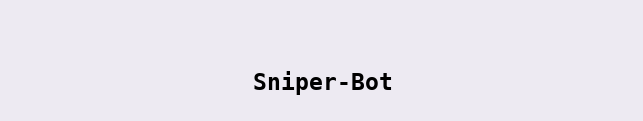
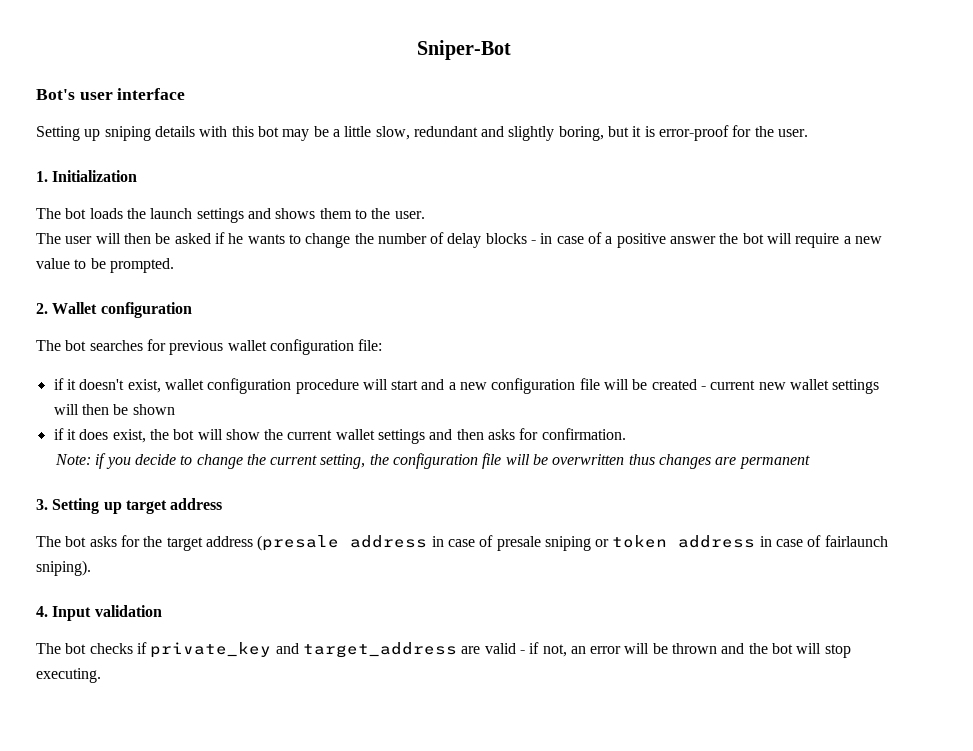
+ Bot's user interface
+ Setting up sniping details with this bot may be a little slow, redundant and slightly boring, but it is error-proof for the user.
+ 1. Initialization
+ The bot loads the launch settings and shows them to the user.
+ The user will then be asked if he wants to change the number of delay blocks - in case of a positive answer the bot will require a new value to be prompted.
+ 2. Wallet configuration
+ The bot searches for previous wallet configuration file:
+ if it doesn't exist, wallet configuration procedure will start and a new configuration file will be created - current new wallet settings will then be shown
+ if it does exist, the bot will show the current wallet settings and then asks for confirmation.
+ Note: if you decide to change the current setting, the configuration file will be overwritten thus changes are permanent
+ 3. Setting up target address
+ The bot asks for the target address (presale address in case of presale sniping or token address in case of fairlaunch sniping).
+ 4. Input validation
+ The bot checks if private_key and target_address are valid - if not, an error will be thrown and the bot will stop executing.

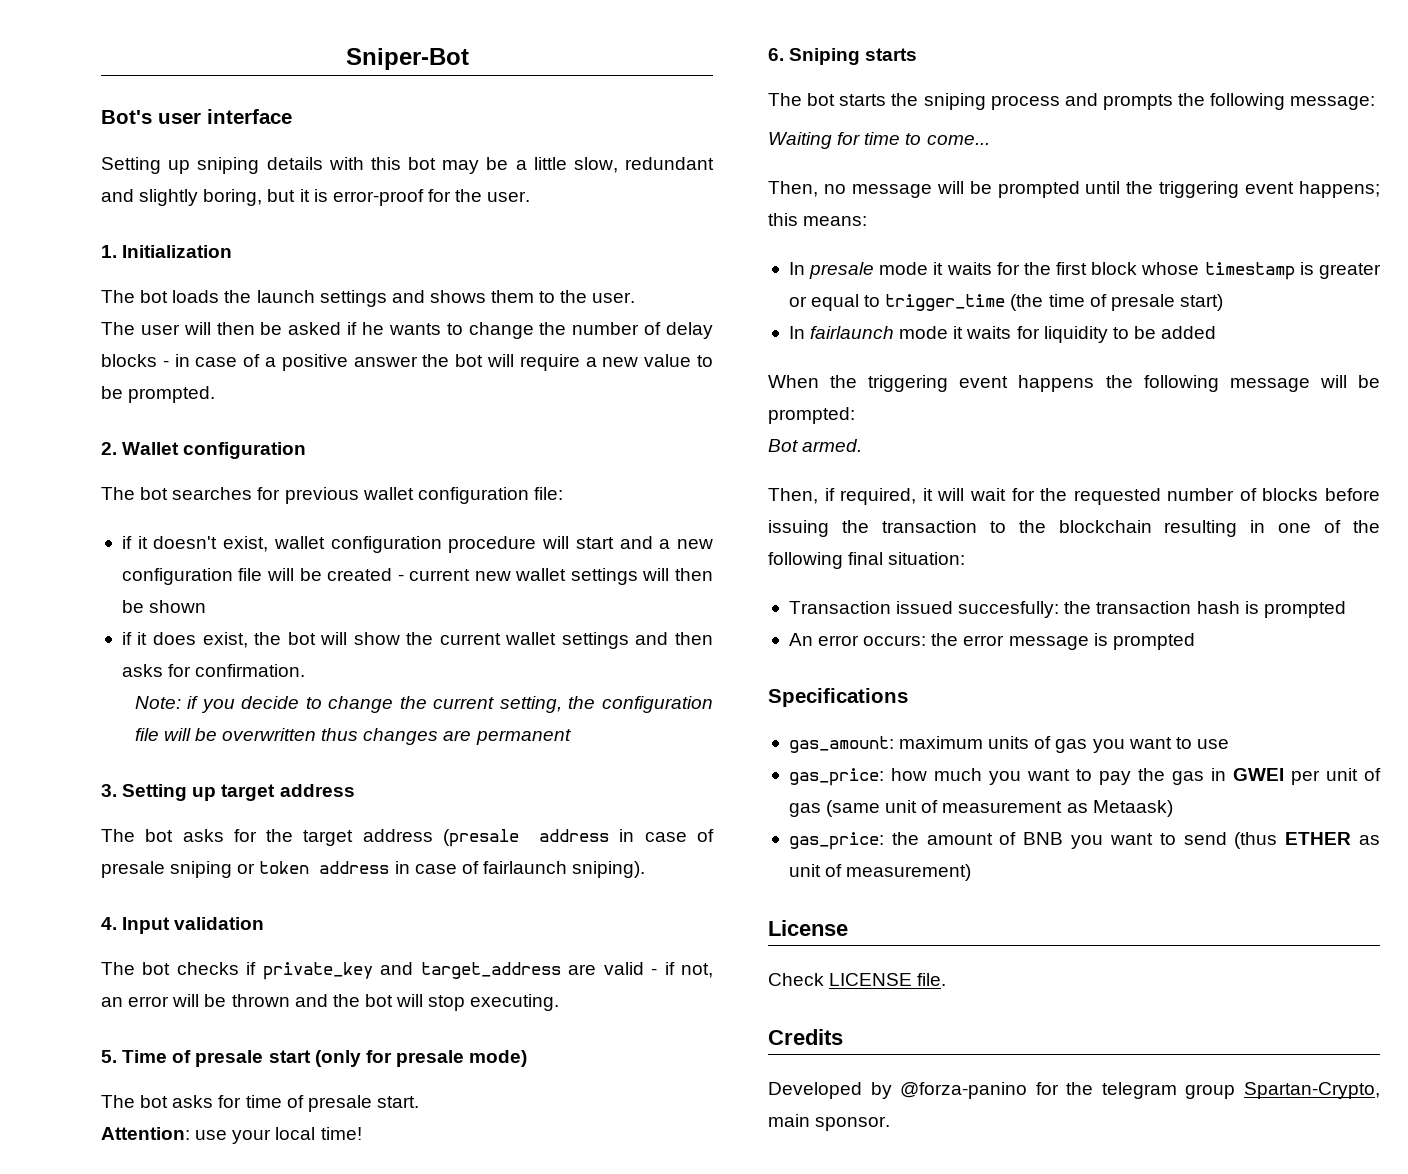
+ 5. Time of presale start (only for presale mode)
+ The bot asks for time of presale start.
+ Attention: use your local time!
+ 6. Sniping starts
+ The bot starts the sniping process and prompts the following message:
+ Waiting for time to come...
+ Then, no message will be prompted until the triggering event happens; this means:
+ In presale mode it waits for the first block whose timestamp is greater or equal to trigger_time (the time of presale start)
+ In fairlaunch mode it waits for liquidity to be added
+ When the triggering event happens the following message will be prompted:
+ Bot armed.
+ Then, if required, it will wait for the requested number of blocks before issuing the transaction to the blockchain resulting in one of the following final situation:
+ Transaction issued succesfully: the transaction hash is prompted
+ An error occurs: the error message is prompted
+ Specifications
+ gas_amount: maximum units of gas you want to use
+ gas_price: how much you want to pay the gas in GWEI per unit of gas (same unit of measurement as Metaask)
+ gas_price: the amount of BNB you want to send (thus ETHER as unit of measurement)
+ License
+ Check LICENSE file.
+ Credits
+ Developed by @forza-panino for the telegram group Spartan-Crypto, main sponsor.

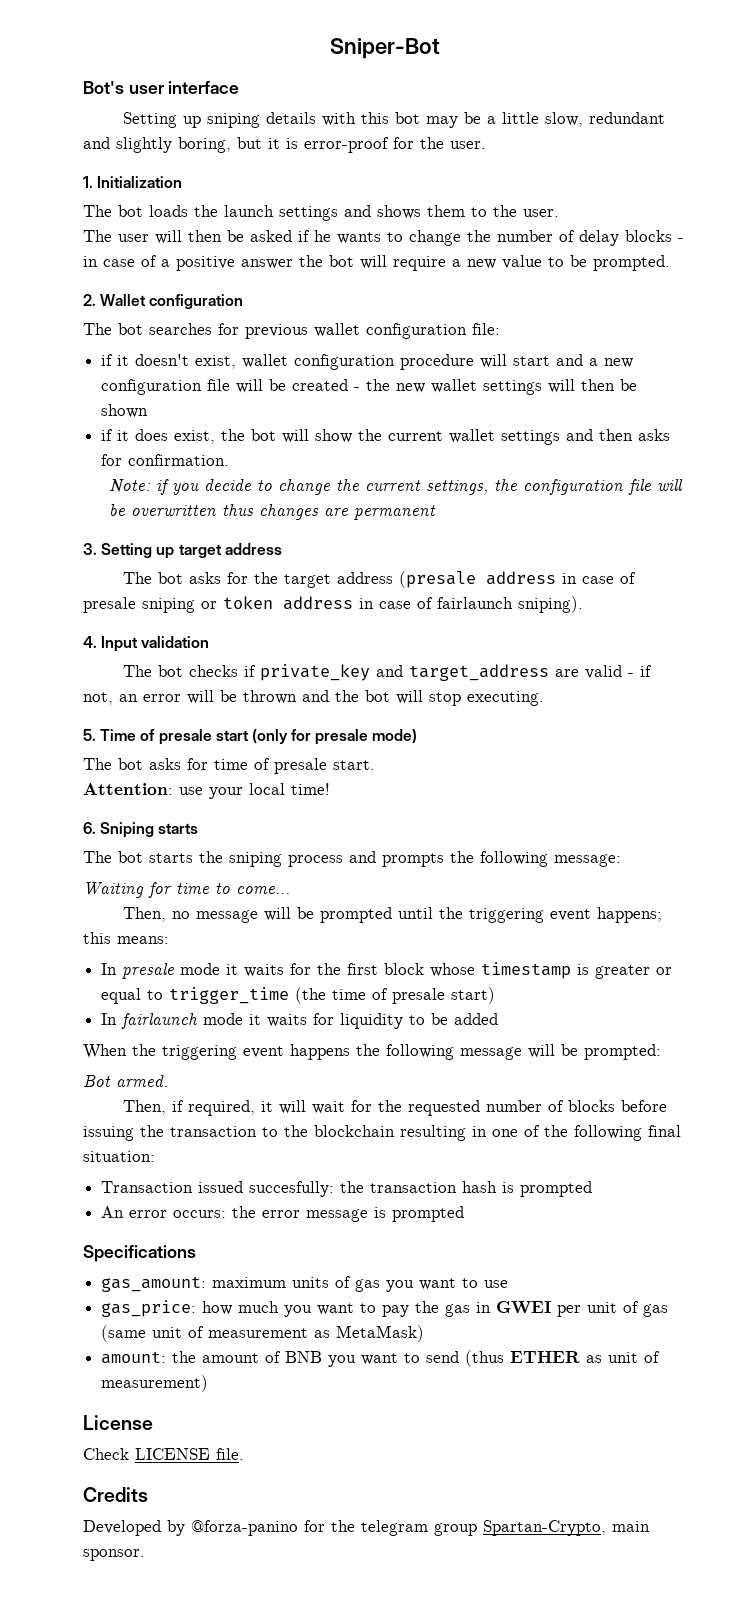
- if it doesn't exist, wallet configuration procedure will start and a new configuration file will be created - current new wallet settings will then be shown
+ if it doesn't exist, wallet configuration procedure will start and a new configuration file will be created - the new wallet settings will then be shown
- Note: if you decide to change the current setting, the configuration file will be overwritten thus changes are permanent
+ Note: if you decide to change the current settings, the configuration file will be overwritten thus changes are permanent
- gas_price: how much you want to pay the gas in GWEI per unit of gas (same unit of measurement as Metaask)
- gas_price: the amount of BNB you want to send (thus ETHER as unit of measurement)
+ gas_price: how much you want to pay the gas in GWEI per unit of gas (same unit of measurement as MetaMask)
+ amount: the amount of BNB you want to send (thus ETHER as unit of measurement)

